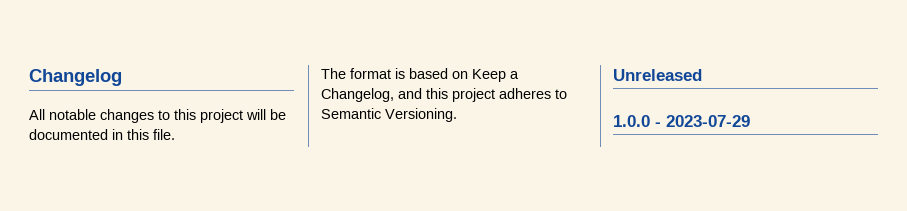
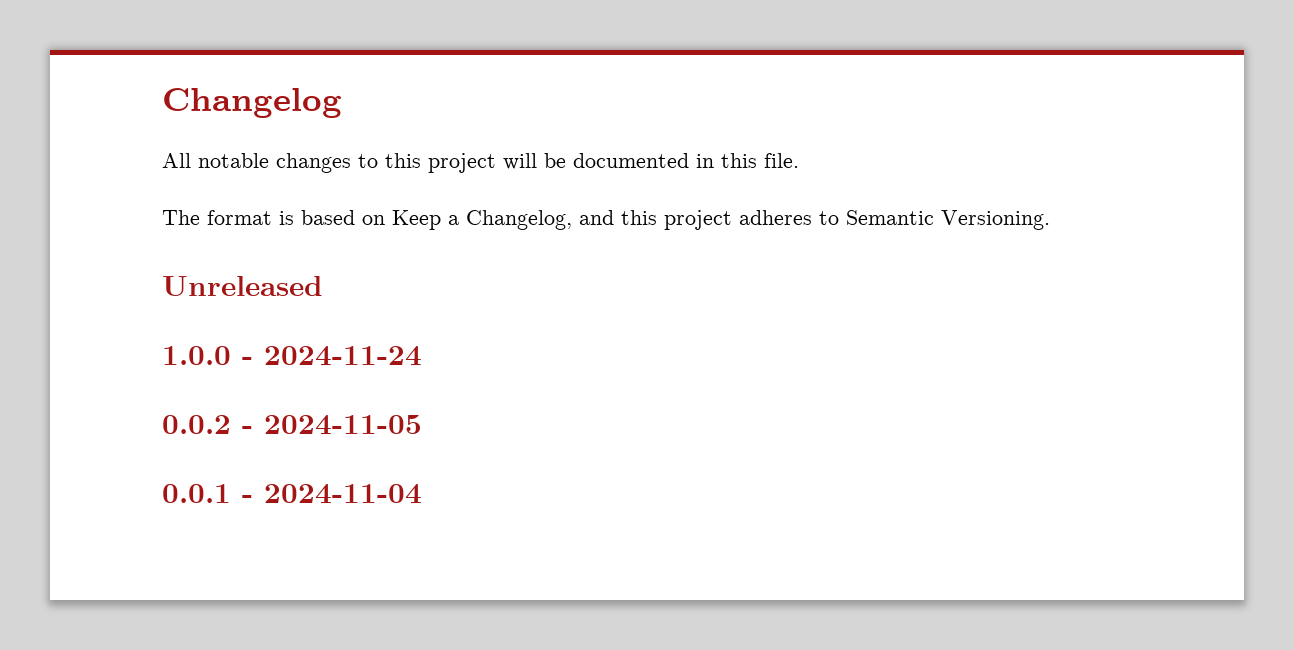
- 1.0.0 - 2023-07-29
+ 1.0.0 - 2024-11-24
+ 0.0.2 - 2024-11-05
+ 0.0.1 - 2024-11-04

